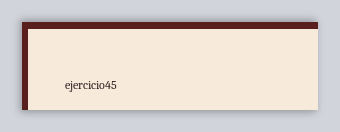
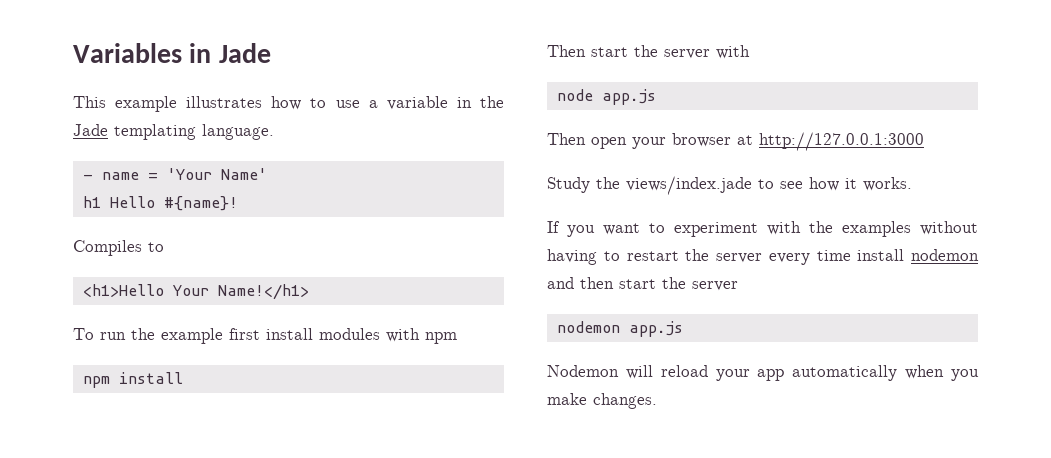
- ejercicio45
+ Variables in Jade
+ This example illustrates how to use a variable in the Jade templating language.
+ - name = 'Your Name'
+ h1 Hello #{name}!
+ Compiles to
+ <h1>Hello Your Name!</h1>
+ To run the example first install modules with npm
+ npm install
+ Then start the server with
+ node app.js
+ Then open your browser at http://127.0.0.1:3000
+ Study the views/index.jade to see how it works.
+ If you want to experiment with the examples without having to restart the server every time install nodemon and then start the server
+ nodemon app.js
+ Nodemon will reload your app automatically when you make changes.

